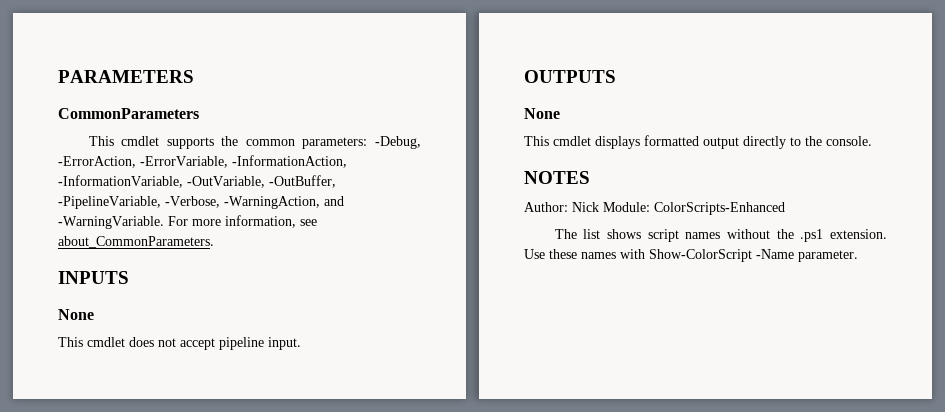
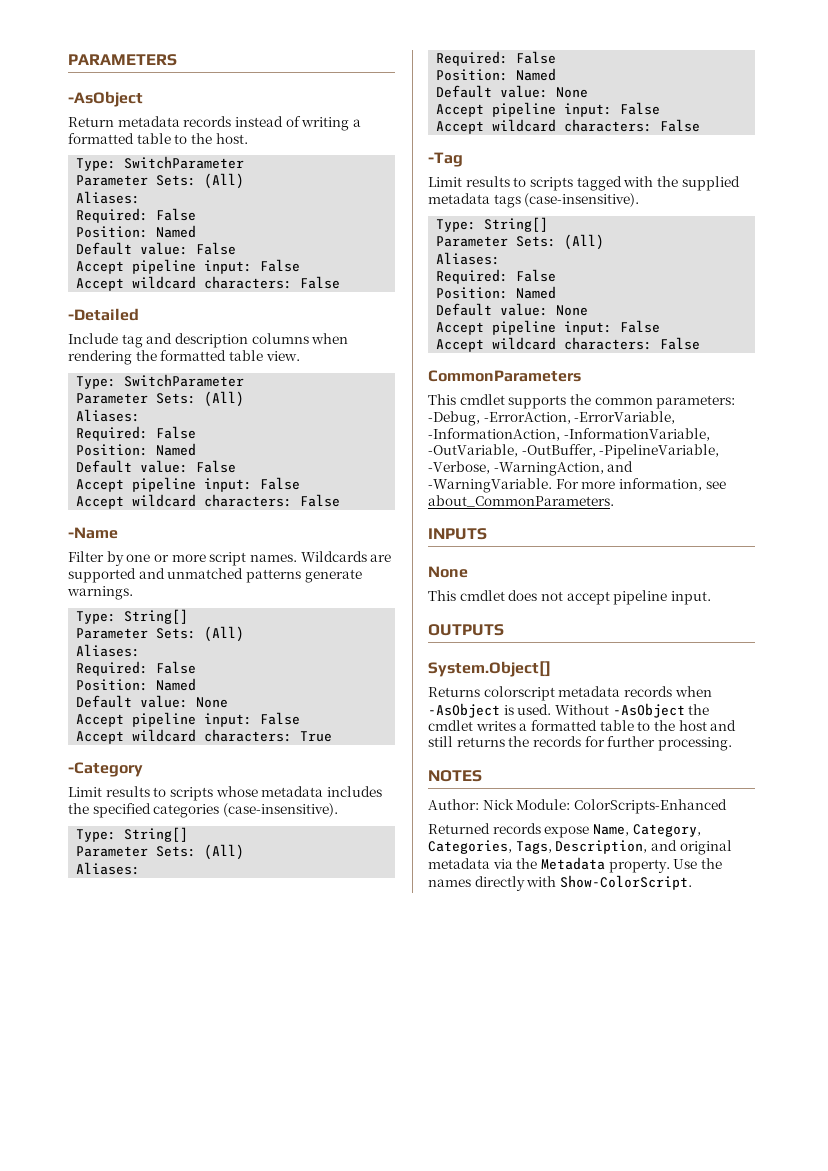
  PARAMETERS
+ -AsObject
+ Return metadata records instead of writing a formatted table to the host.
+ Type: SwitchParameter
+ Parameter Sets: (All)
+ Aliases:
+ Required: False
+ Position: Named
+ Default value: False
+ Accept pipeline input: False
+ Accept wildcard characters: False
+ -Detailed
+ Include tag and description columns when rendering the formatted table view.
+ Type: SwitchParameter
+ Parameter Sets: (All)
+ Aliases:
+ Required: False
+ Position: Named
+ Default value: False
+ Accept pipeline input: False
+ Accept wildcard characters: False
+ -Name
+ Filter by one or more script names. Wildcards are supported and unmatched patterns generate warnings.
+ Type: String[]
+ Parameter Sets: (All)
+ Aliases:
+ Required: False
+ Position: Named
+ Default value: None
+ Accept pipeline input: False
+ Accept wildcard characters: True
+ -Category
+ Limit results to scripts whose metadata includes the specified categories (case-insensitive).
+ Type: String[]
+ Parameter Sets: (All)
+ Aliases:
+ Required: False
+ Position: Named
+ Default value: None
+ Accept pipeline input: False
+ Accept wildcard characters: False
+ -Tag
+ Limit results to scripts tagged with the supplied metadata tags (case-insensitive).
+ Type: String[]
+ Parameter Sets: (All)
+ Aliases:
+ Required: False
+ Position: Named
+ Default value: None
+ Accept pipeline input: False
+ Accept wildcard characters: False
  OUTPUTS
- None
- This cmdlet displays formatted output directly to the console.
+ System.Object[]
+ Returns colorscript metadata records when -AsObject is used. Without -AsObject the cmdlet writes a formatted table to the host and still returns the records for further processing.
- The list shows script names without the .ps1 extension. Use these names with Show-ColorScript -Name parameter.
+ Returned records expose Name, Category, Categories, Tags, Description, and original metadata via the Metadata property. Use the names directly with Show-ColorScript.

